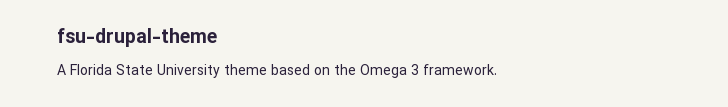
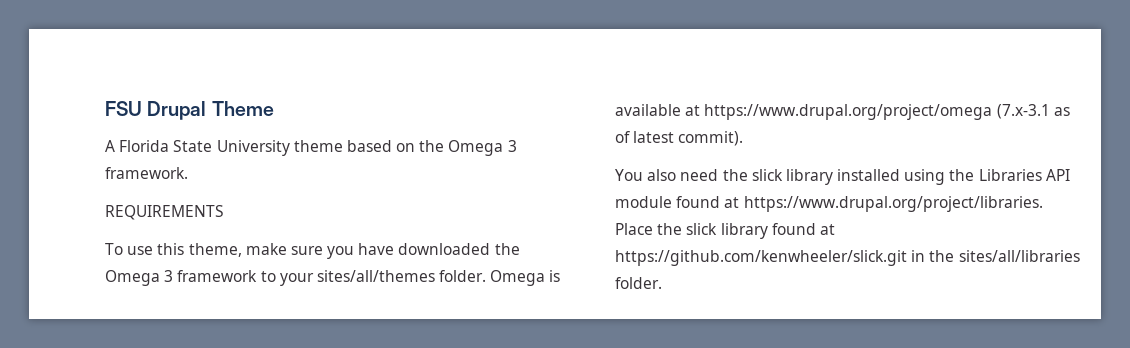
- fsu-drupal-theme
+ FSU Drupal Theme
+ REQUIREMENTS
+ To use this theme, make sure you have downloaded the Omega 3 framework to your sites/all/themes folder. Omega is available at https://www.drupal.org/project/omega (7.x-3.1 as of latest commit).
+ You also need the slick library installed using the Libraries API module found at https://www.drupal.org/project/libraries. Place the slick library found at https://github.com/kenwheeler/slick.git in the sites/all/libraries folder.

